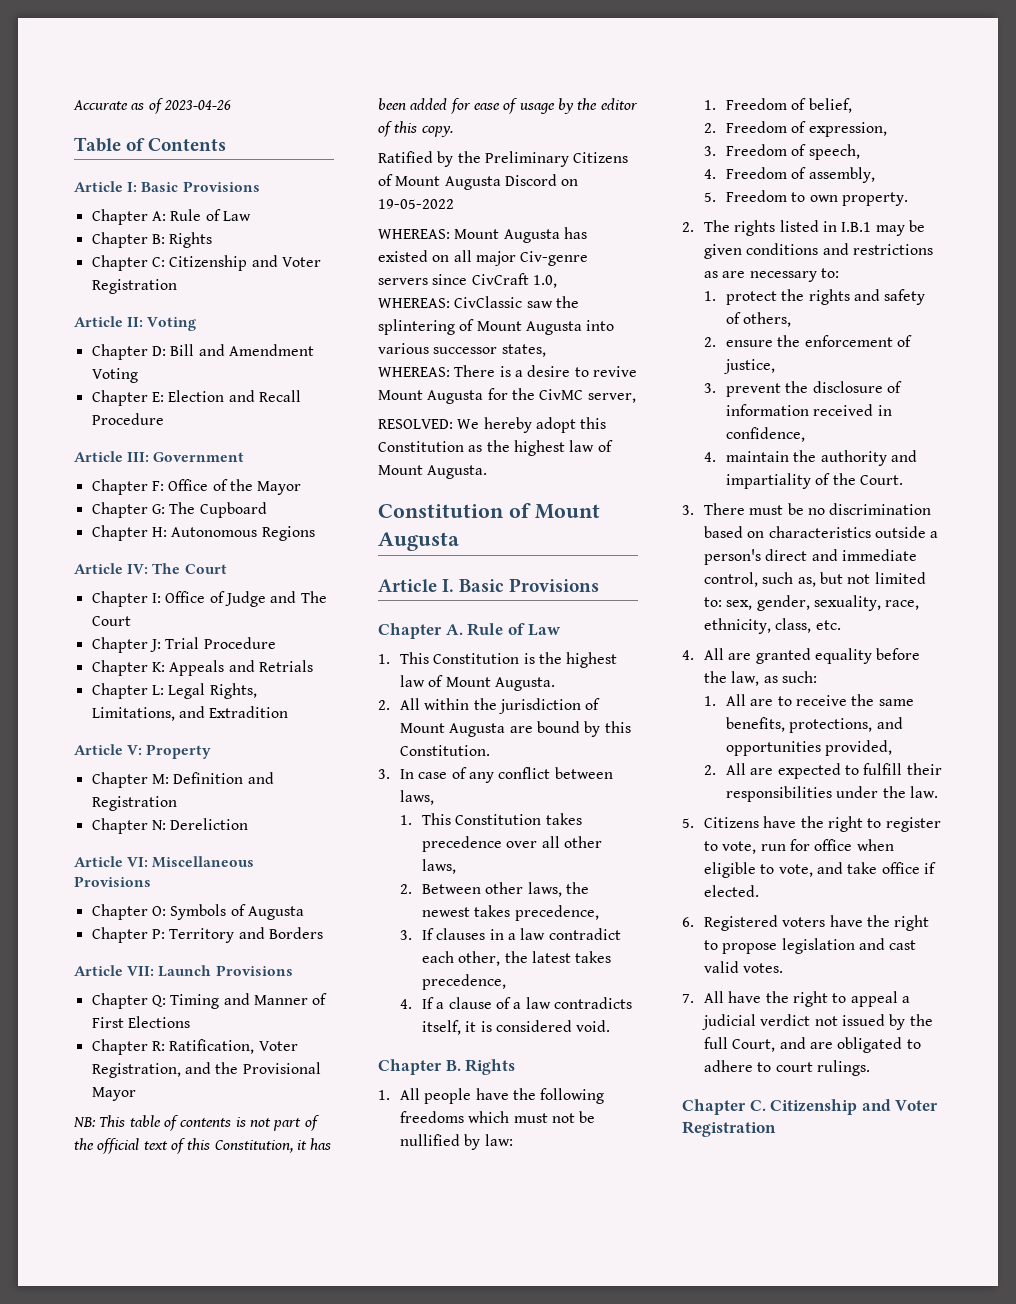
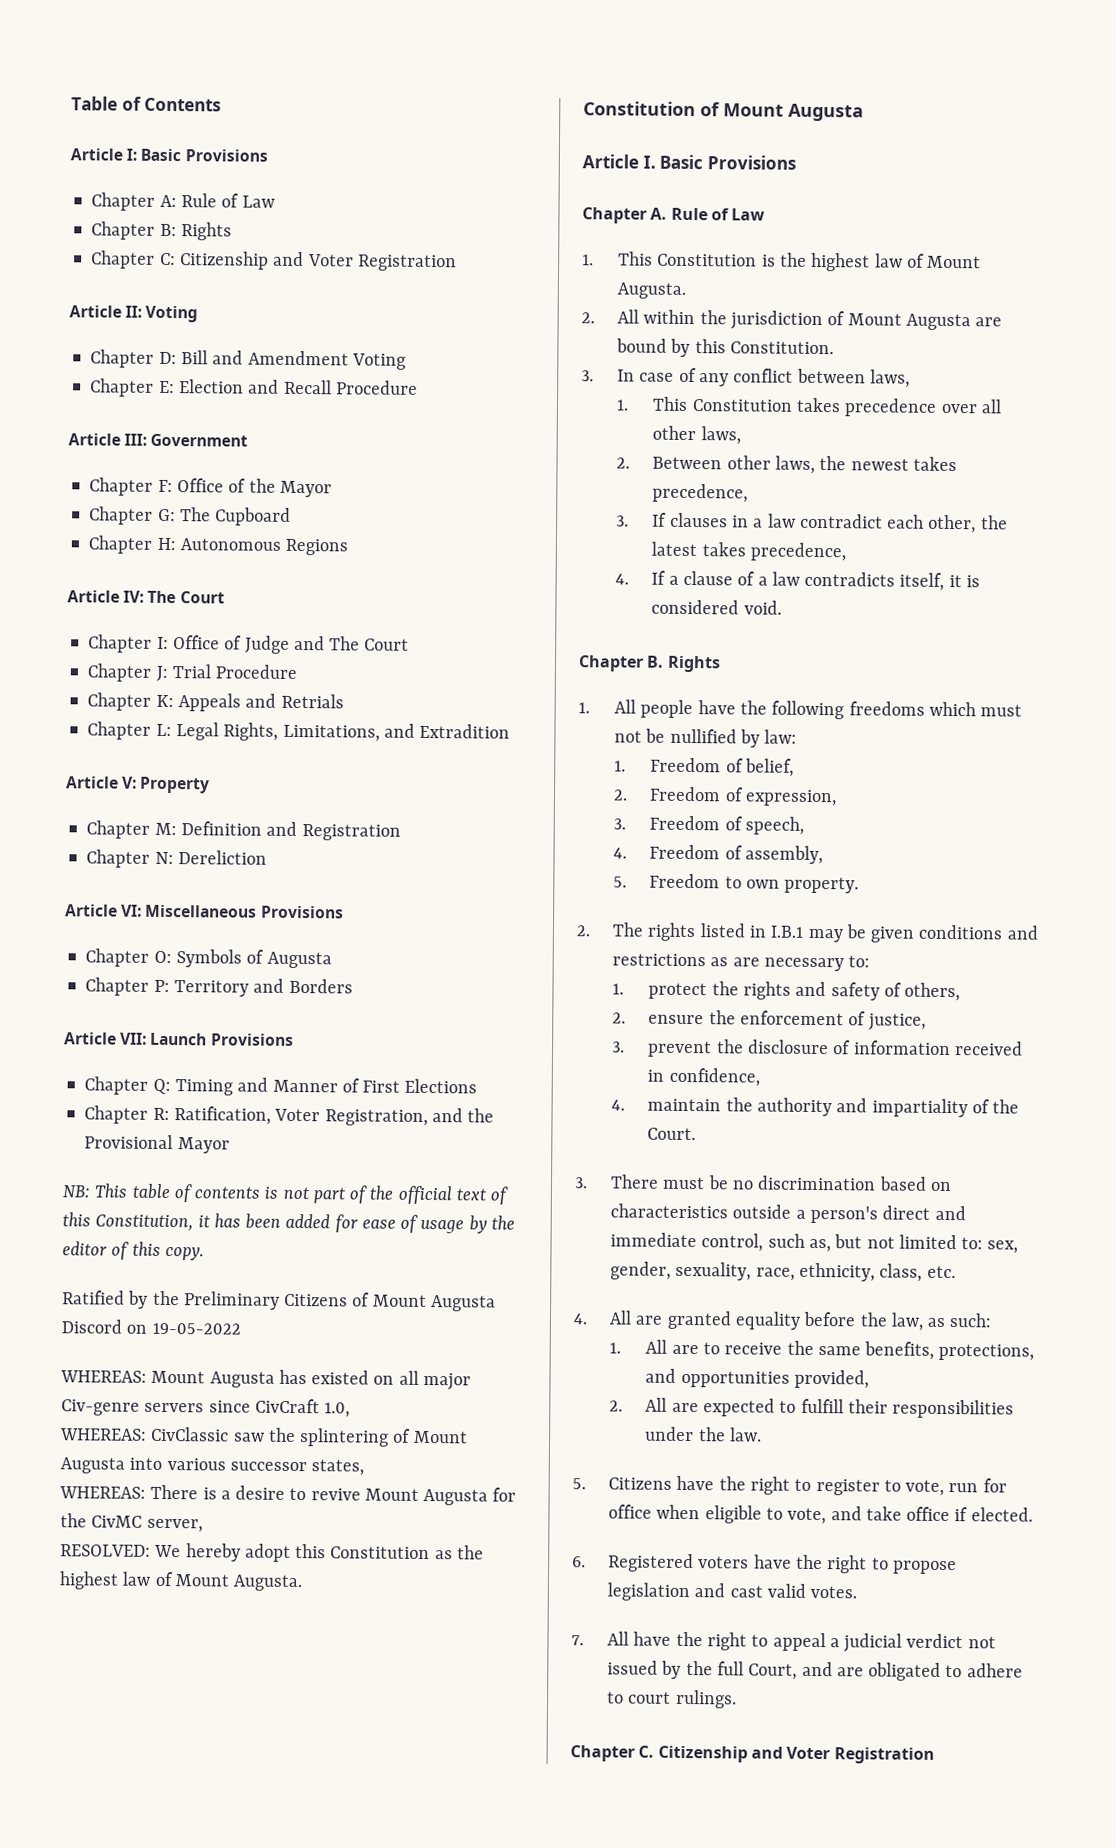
- Accurate as of 2023-04-26

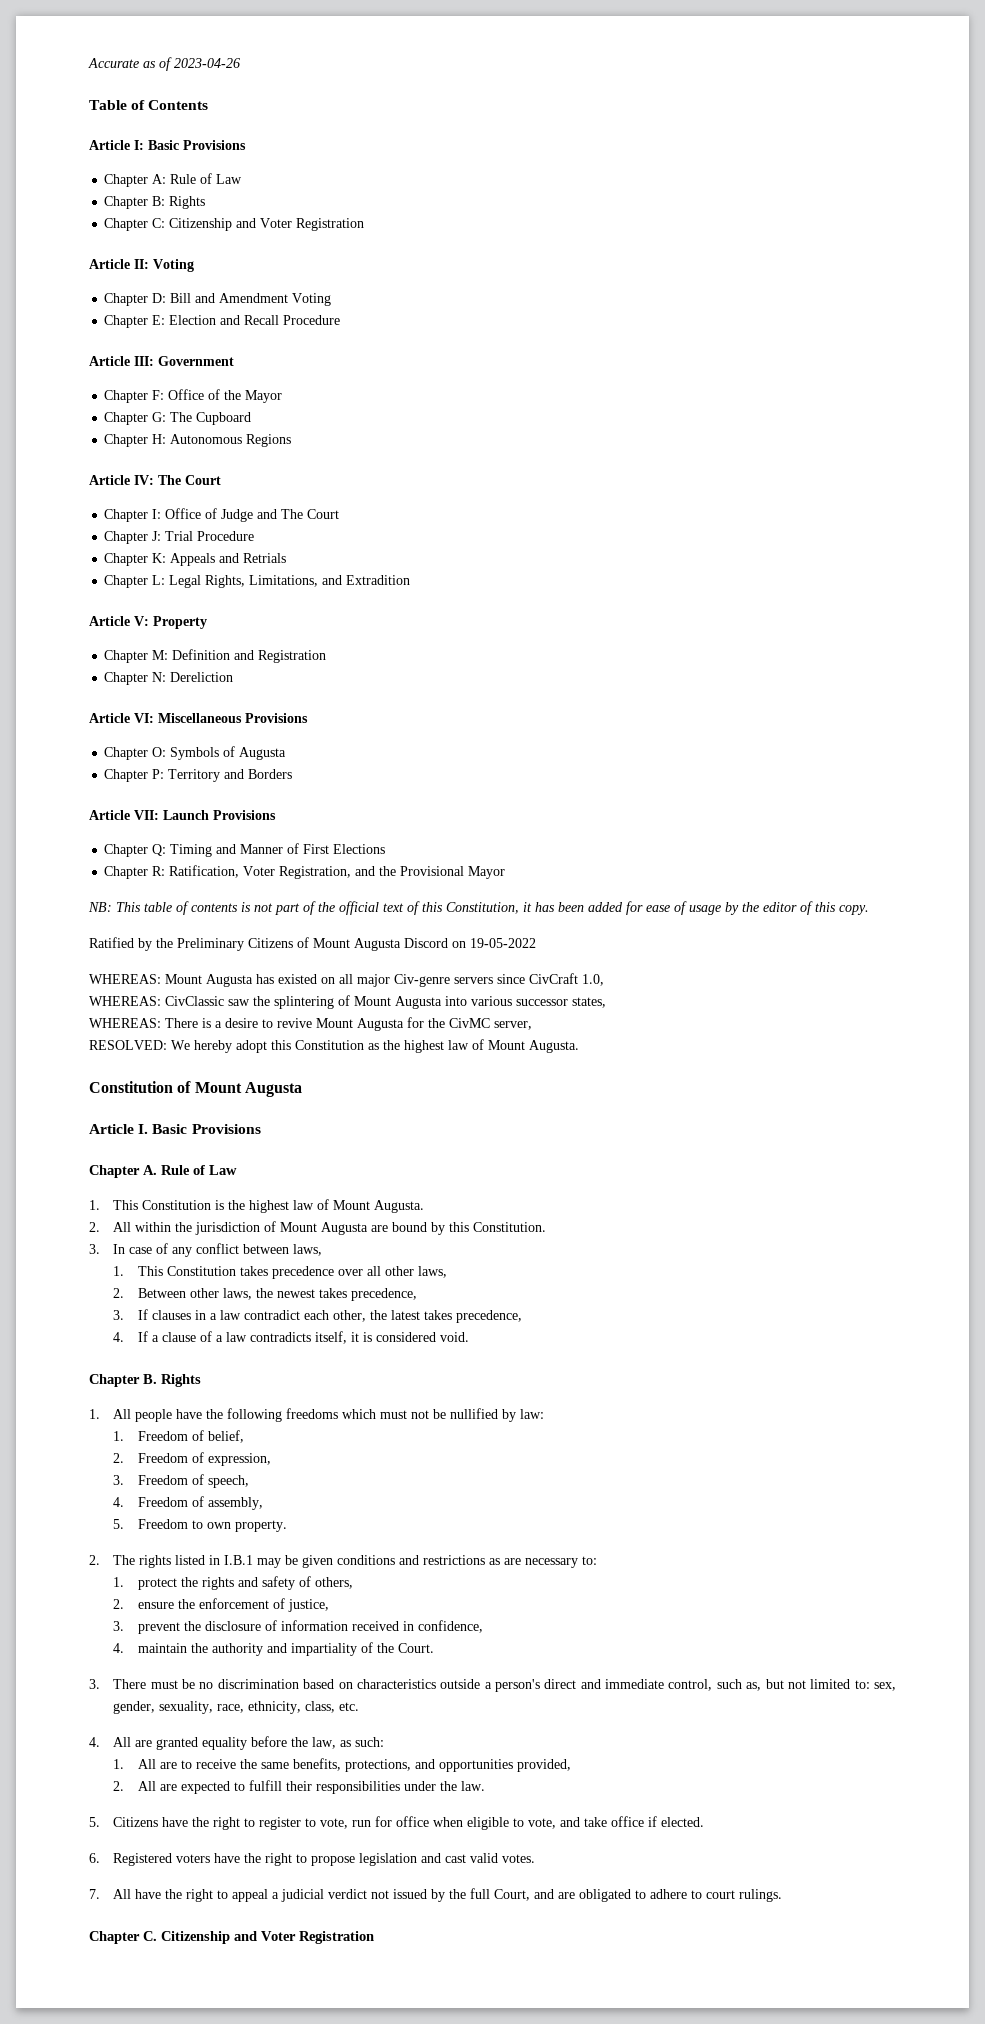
+ Accurate as of 2023-04-26

